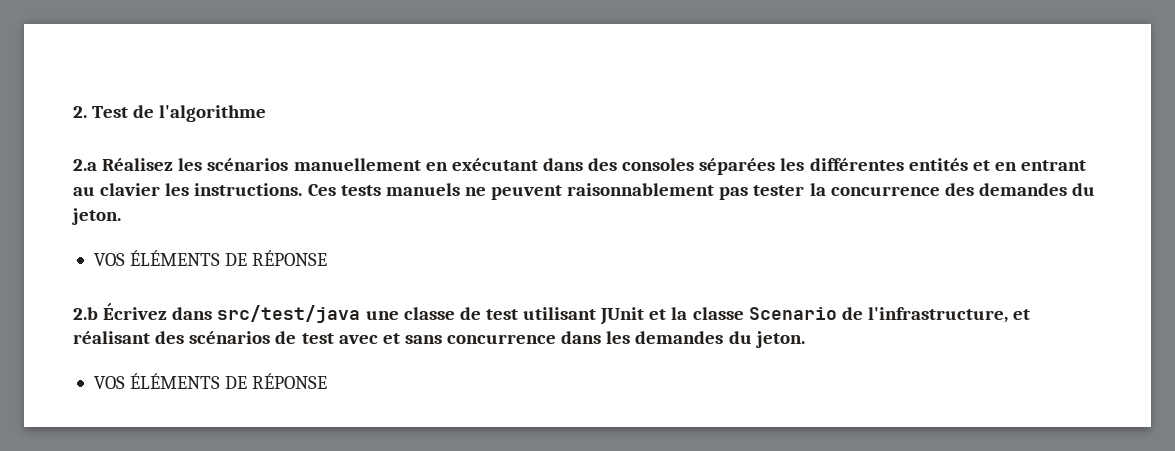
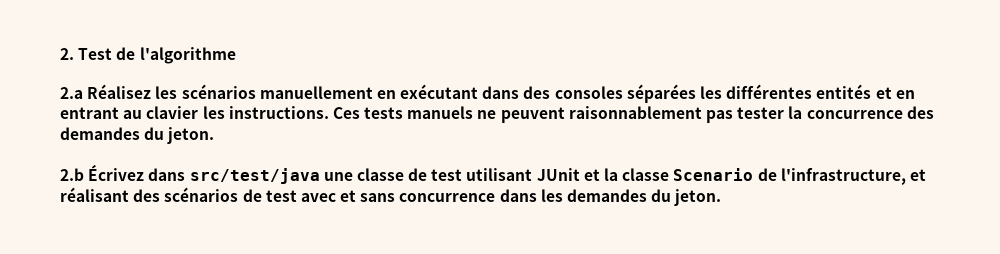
  Ces tests manuels ne peuvent raisonnablement pas tester la concurrence des demandes du jeton.
- VOS ÉLÉMENTS DE RÉPONSE
  2.b Écrivez dans src/test/java une classe de test utilisant JUnit et la classe Scenario de l'infrastructure, et réalisant des scénarios de test avec et sans concurrence dans les demandes du jeton.
- VOS ÉLÉMENTS DE RÉPONSE

